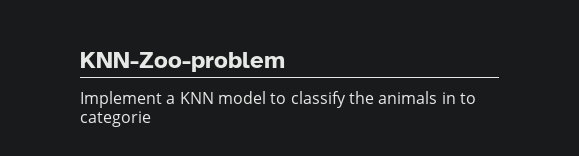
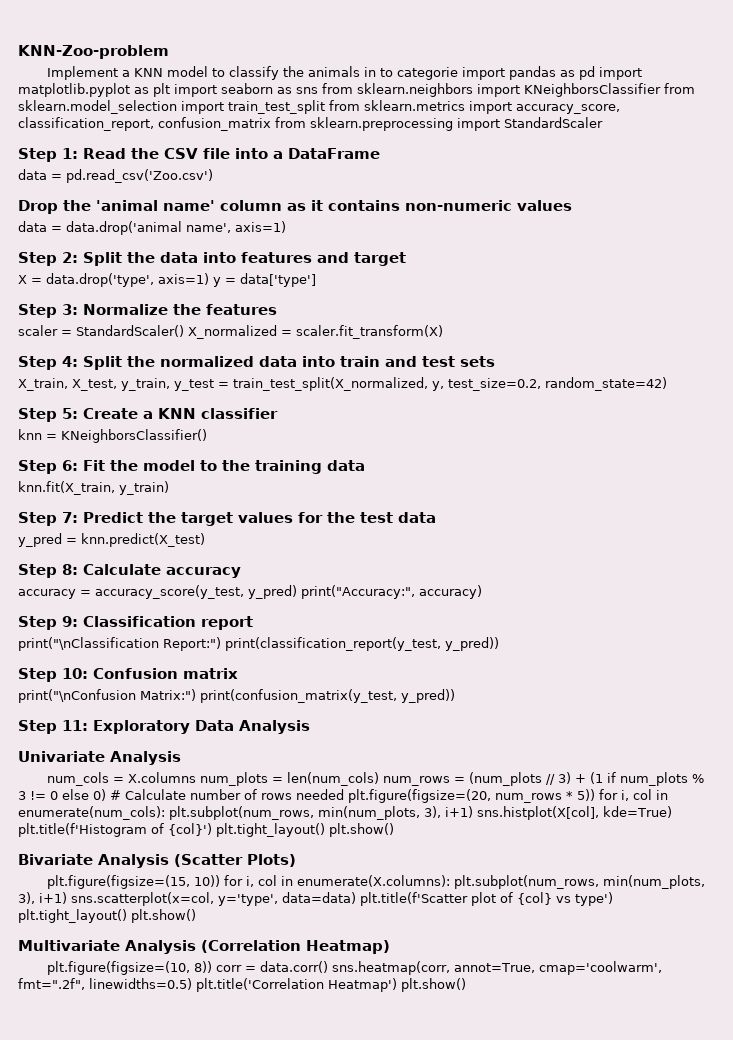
- Implement a KNN model to classify the animals in to categorie
+ Implement a KNN model to classify the animals in to categorie import pandas as pd import matplotlib.pyplot as plt import seaborn as sns from sklearn.neighbors import KNeighborsClassifier from sklearn.model_selection import train_test_split from sklearn.metrics import accuracy_score, classification_report, confusion_matrix from sklearn.preprocessing import StandardScaler
+ Step 1: Read the CSV file into a DataFrame
+ data = pd.read_csv('Zoo.csv')
+ Drop the 'animal name' column as it contains non-numeric values
+ data = data.drop('animal name', axis=1)
+ Step 2: Split the data into features and target
+ X = data.drop('type', axis=1) y = data['type']
+ Step 3: Normalize the features
+ scaler = StandardScaler() X_normalized = scaler.fit_transform(X)
+ Step 4: Split the normalized data into train and test sets
+ X_train, X_test, y_train, y_test = train_test_split(X_normalized, y, test_size=0.2, random_state=42)
+ Step 5: Create a KNN classifier
+ knn = KNeighborsClassifier()
+ Step 6: Fit the model to the training data
+ knn.fit(X_train, y_train)
+ Step 7: Predict the target values for the test data
+ y_pred = knn.predict(X_test)
+ Step 8: Calculate accuracy
+ accuracy = accuracy_score(y_test, y_pred) print("Accuracy:", accuracy)
+ Step 9: Classification report
+ print("\nClassification Report:") print(classification_report(y_test, y_pred))
+ Step 10: Confusion matrix
+ print("\nConfusion Matrix:") print(confusion_matrix(y_test, y_pred))
+ Step 11: Exploratory Data Analysis
+ Univariate Analysis
+ num_cols = X.columns num_plots = len(num_cols) num_rows = (num_plots // 3) + (1 if num_plots % 3 != 0 else 0) # Calculate number of rows needed plt.figure(figsize=(20, num_rows * 5)) for i, col in enumerate(num_cols): plt.subplot(num_rows, min(num_plots, 3), i+1) sns.histplot(X[col], kde=True) plt.title(f'Histogram of {col}') plt.tight_layout() plt.show()
+ Bivariate Analysis (Scatter Plots)
+ plt.figure(figsize=(15, 10)) for i, col in enumerate(X.columns): plt.subplot(num_rows, min(num_plots, 3), i+1) sns.scatterplot(x=col, y='type', data=data) plt.title(f'Scatter plot of {col} vs type') plt.tight_layout() plt.show()
+ Multivariate Analysis (Correlation Heatmap)
+ plt.figure(figsize=(10, 8)) corr = data.corr() sns.heatmap(corr, annot=True, cmap='coolwarm', fmt=".2f", linewidths=0.5) plt.title('Correlation Heatmap') plt.show()

